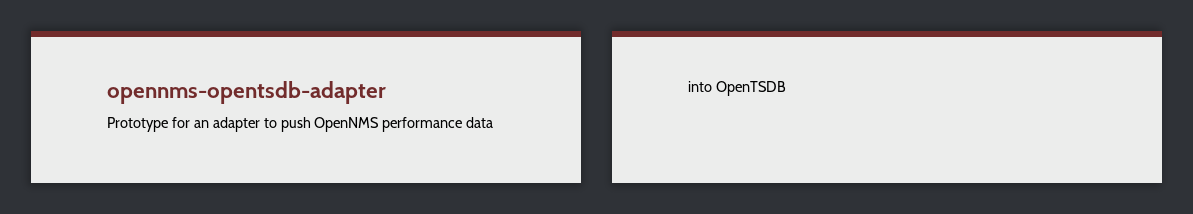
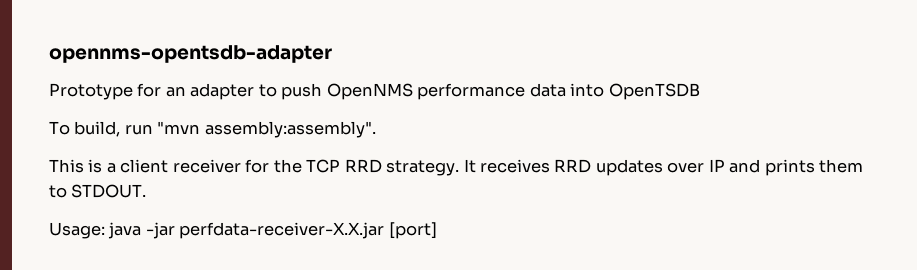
+ To build, run "mvn assembly:assembly".
+ This is a client receiver for the TCP RRD strategy. It receives RRD updates over IP and prints them to STDOUT.
+ Usage: java -jar perfdata-receiver-X.X.jar [port]

